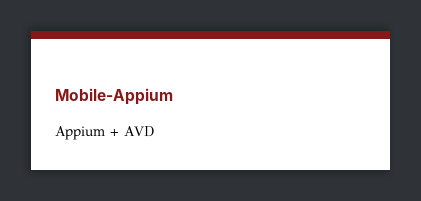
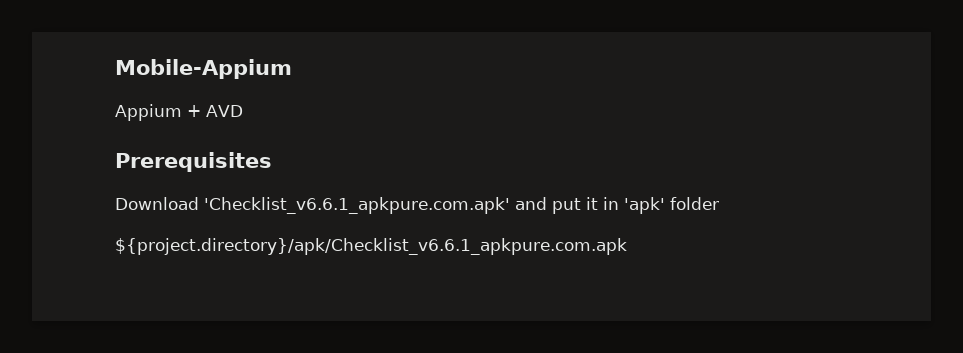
+ Prerequisites
+ Download 'Checklist_v6.6.1_apkpure.com.apk' and put it in 'apk' folder
+ ${project.directory}/apk/Checklist_v6.6.1_apkpure.com.apk

